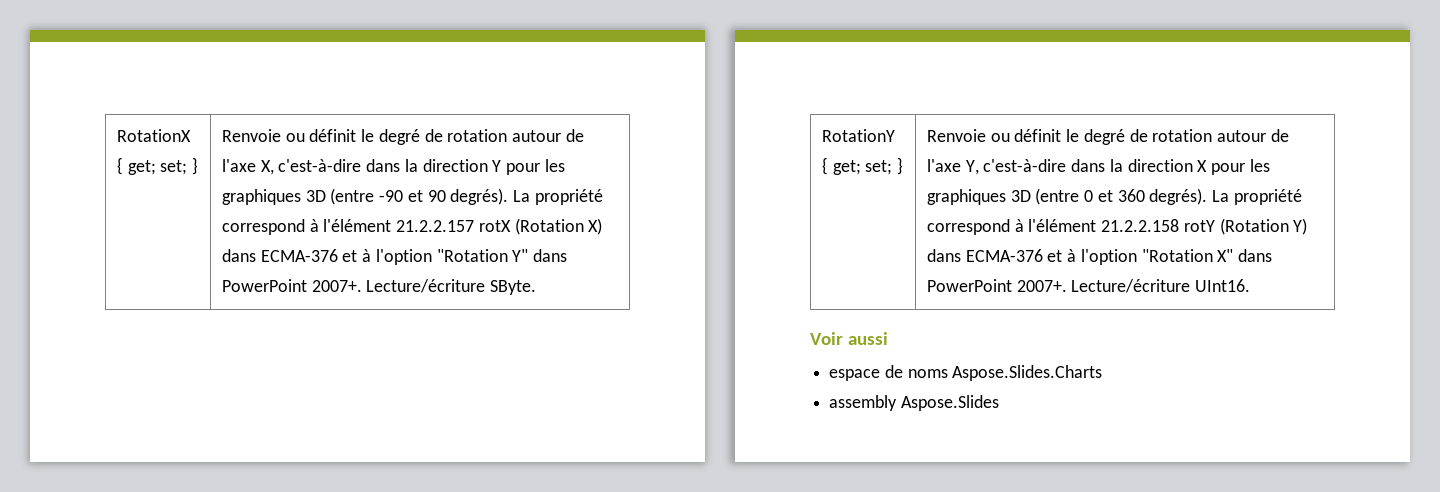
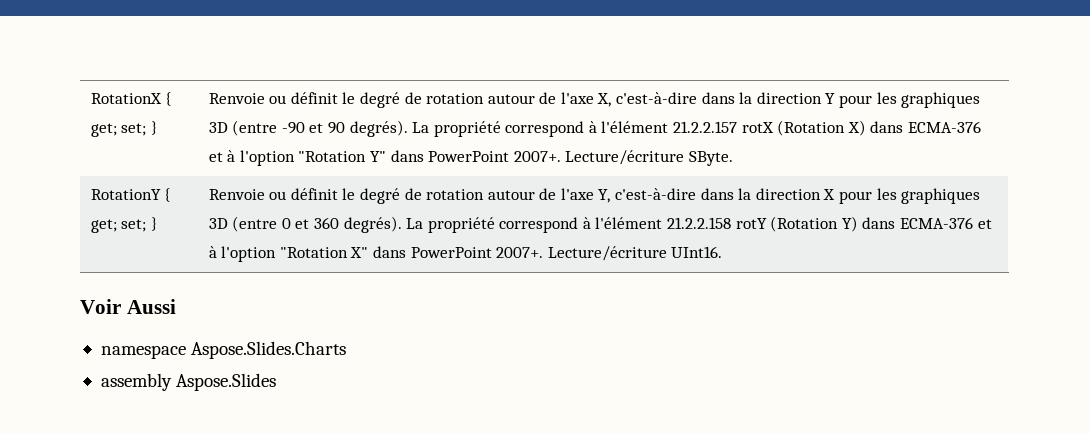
- Voir aussi
- espace de noms Aspose.Slides.Charts
+ Voir Aussi
+ namespace Aspose.Slides.Charts

